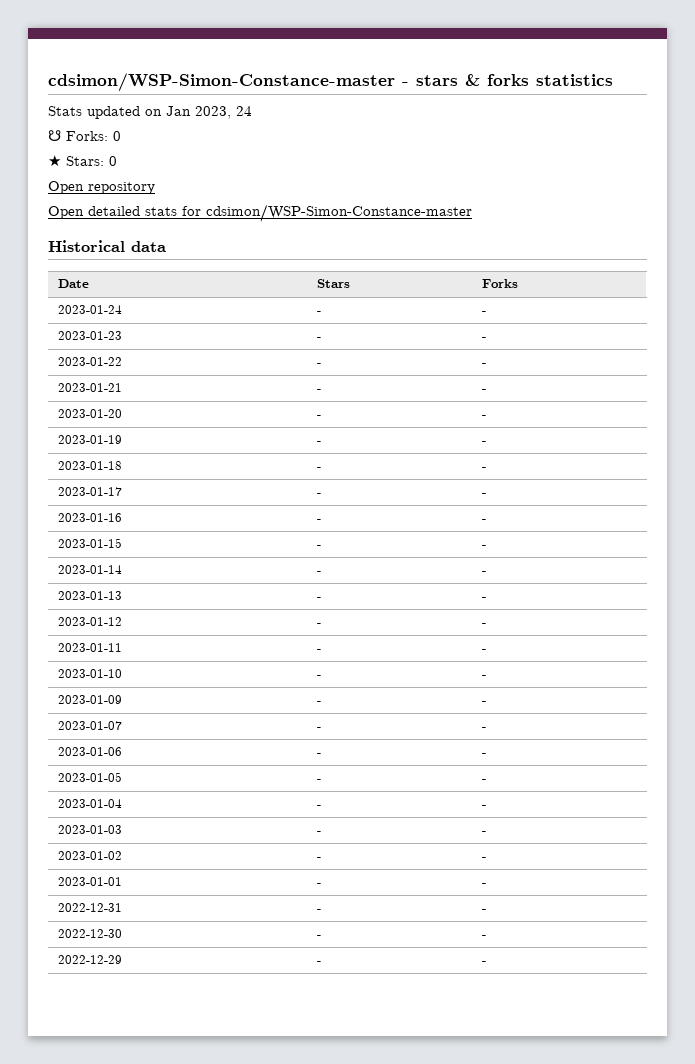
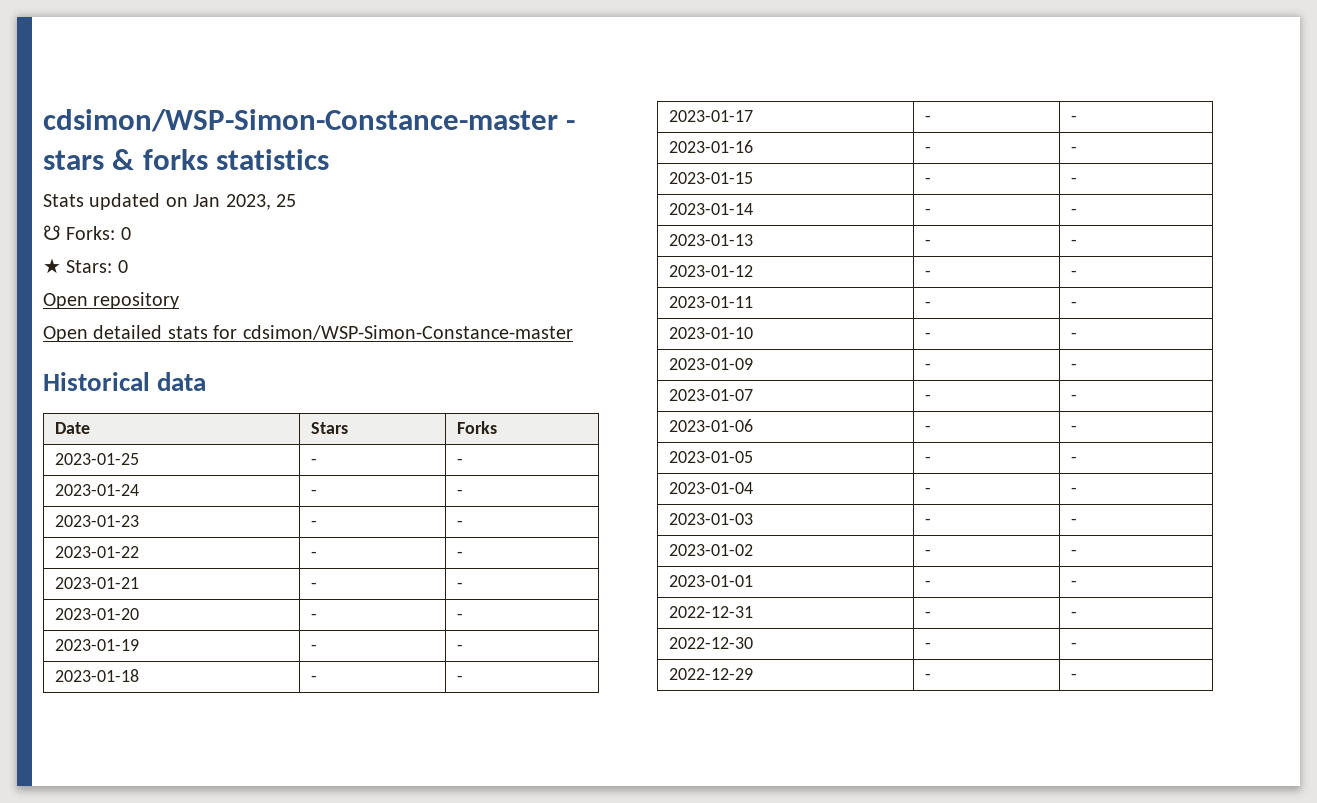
- Stats updated on Jan 2023, 24
+ Stats updated on Jan 2023, 25
+ 2023-01-25 | - | -

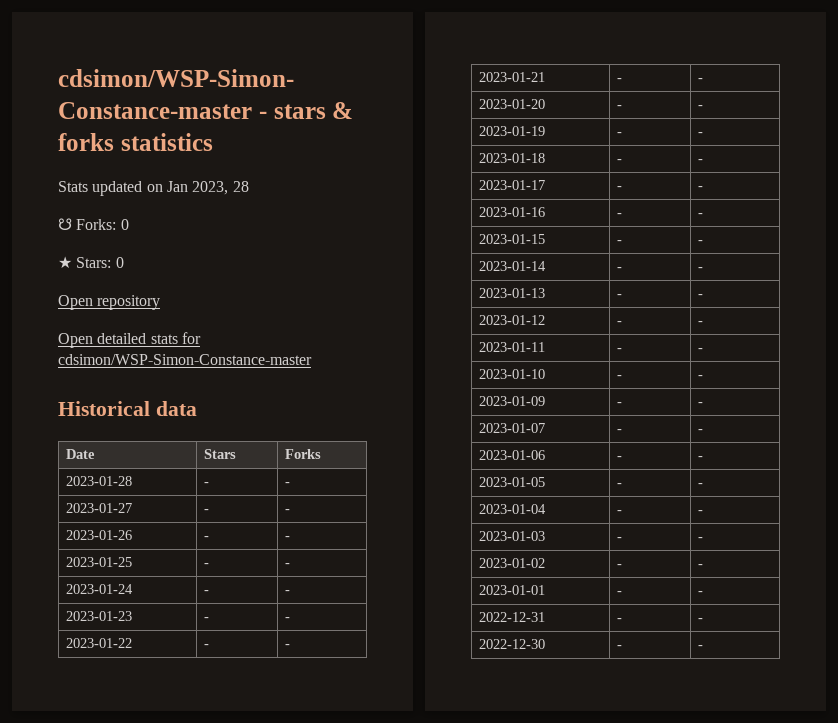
- Stats updated on Jan 2023, 25
+ Stats updated on Jan 2023, 28
+ 2023-01-28 | - | -
+ 2023-01-27 | - | -
+ 2023-01-26 | - | -
- 2022-12-29 | - | -

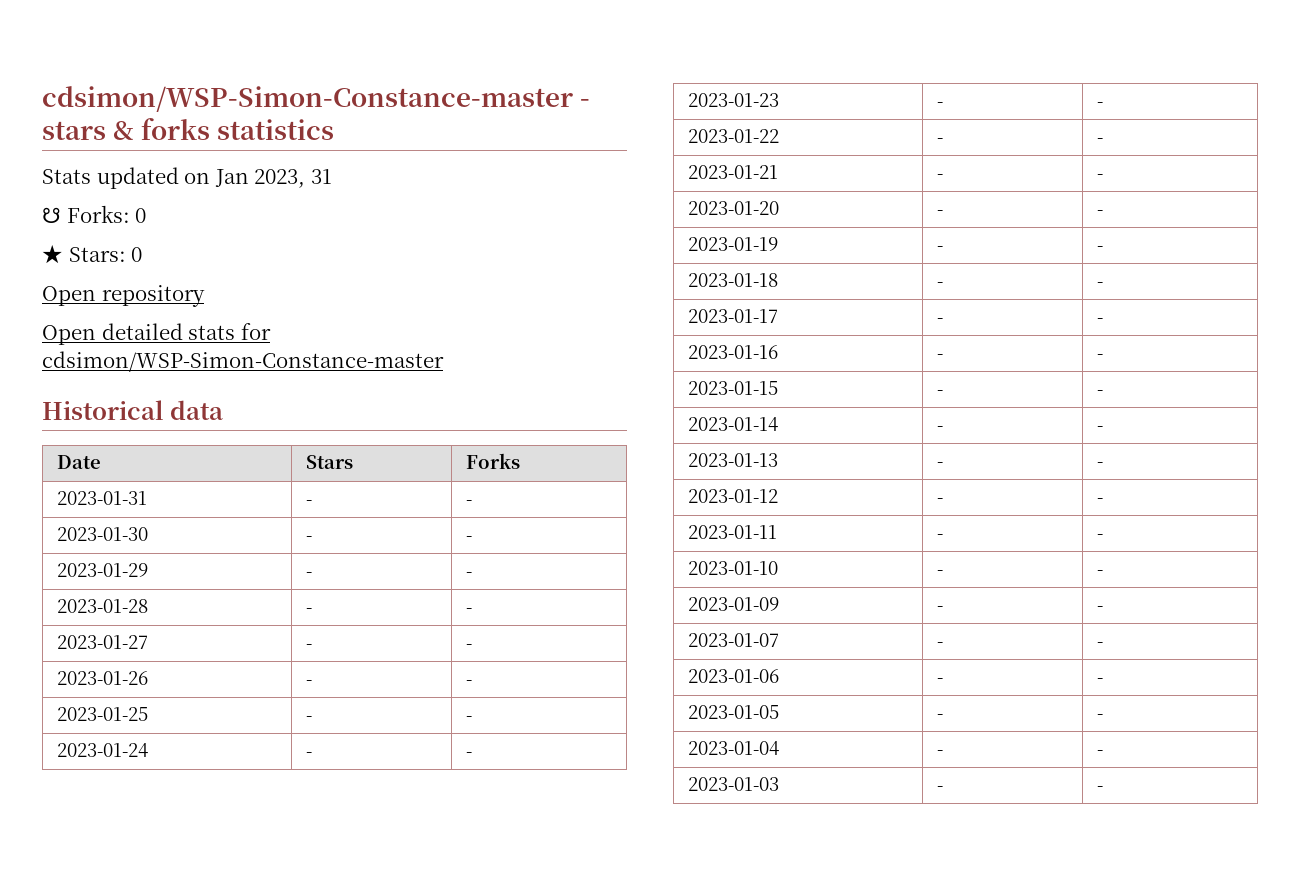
- Stats updated on Jan 2023, 28
+ Stats updated on Jan 2023, 31
+ 2023-01-31 | - | -
+ 2023-01-30 | - | -
+ 2023-01-29 | - | -
- 2023-01-02 | - | -
- 2023-01-01 | - | -
- 2022-12-31 | - | -
- 2022-12-30 | - | -

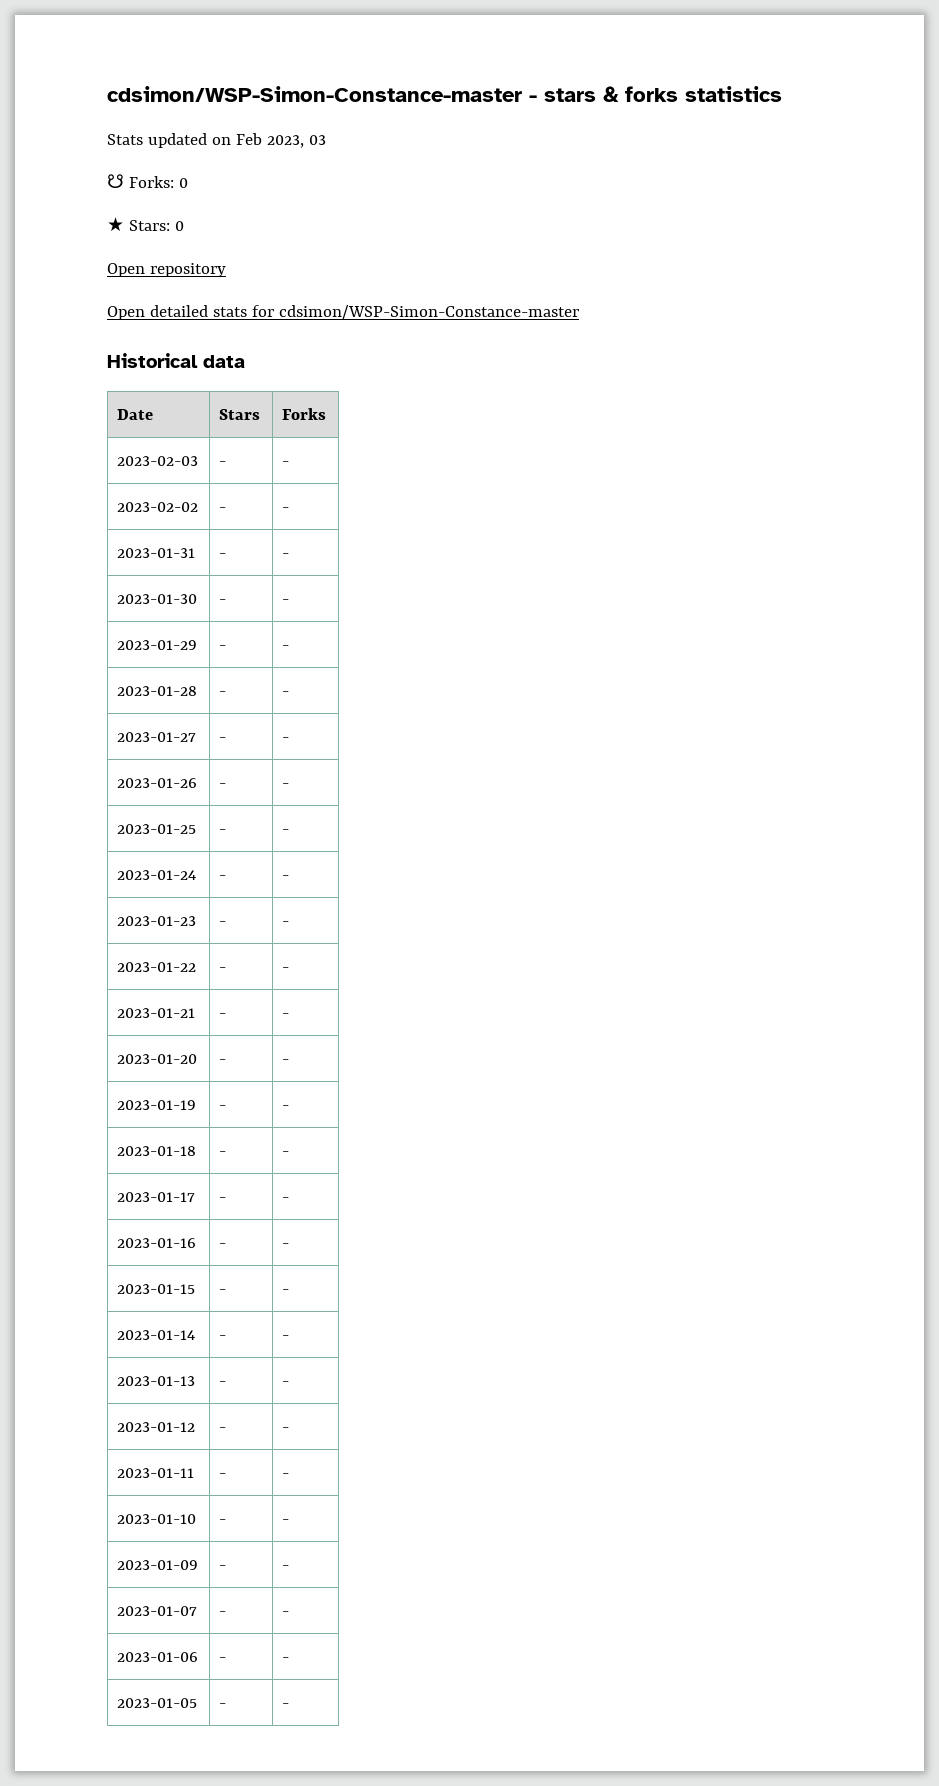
- Stats updated on Jan 2023, 31
+ Stats updated on Feb 2023, 03
+ 2023-02-03 | - | -
+ 2023-02-02 | - | -
- 2023-01-04 | - | -
- 2023-01-03 | - | -

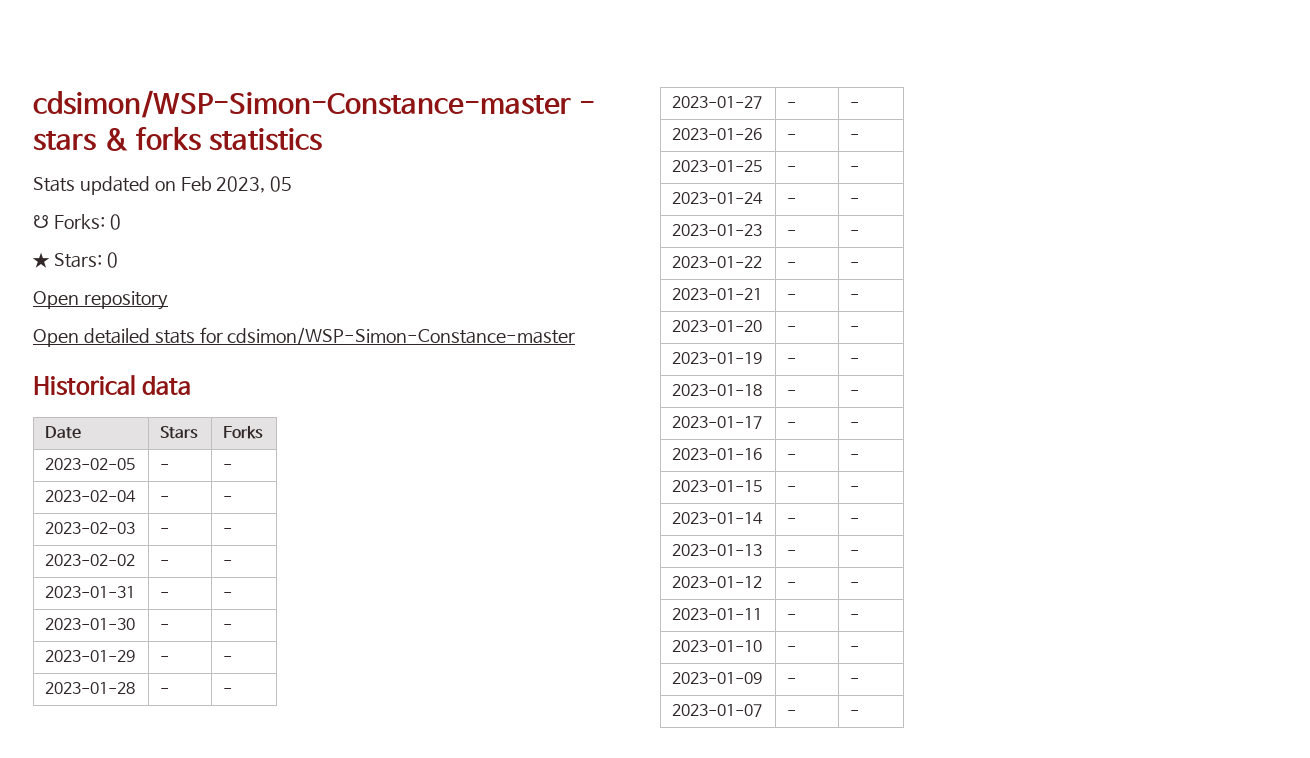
- Stats updated on Feb 2023, 03
+ Stats updated on Feb 2023, 05
+ 2023-02-05 | - | -
+ 2023-02-04 | - | -
- 2023-01-06 | - | -
- 2023-01-05 | - | -

